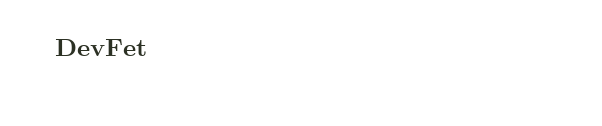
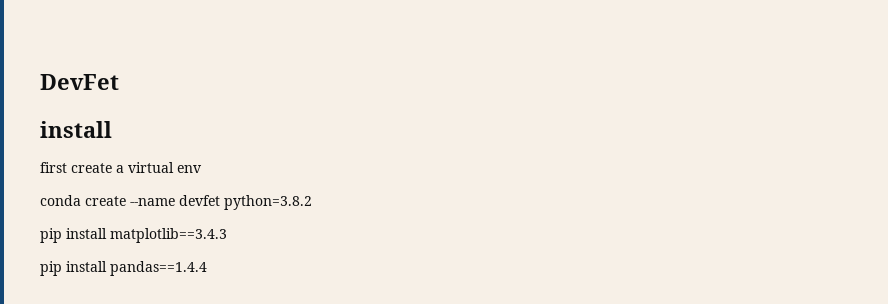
  DevFet
+ install
+ first create a virtual env
+ conda create --name devfet python=3.8.2
+ pip install matplotlib==3.4.3
+ pip install pandas==1.4.4

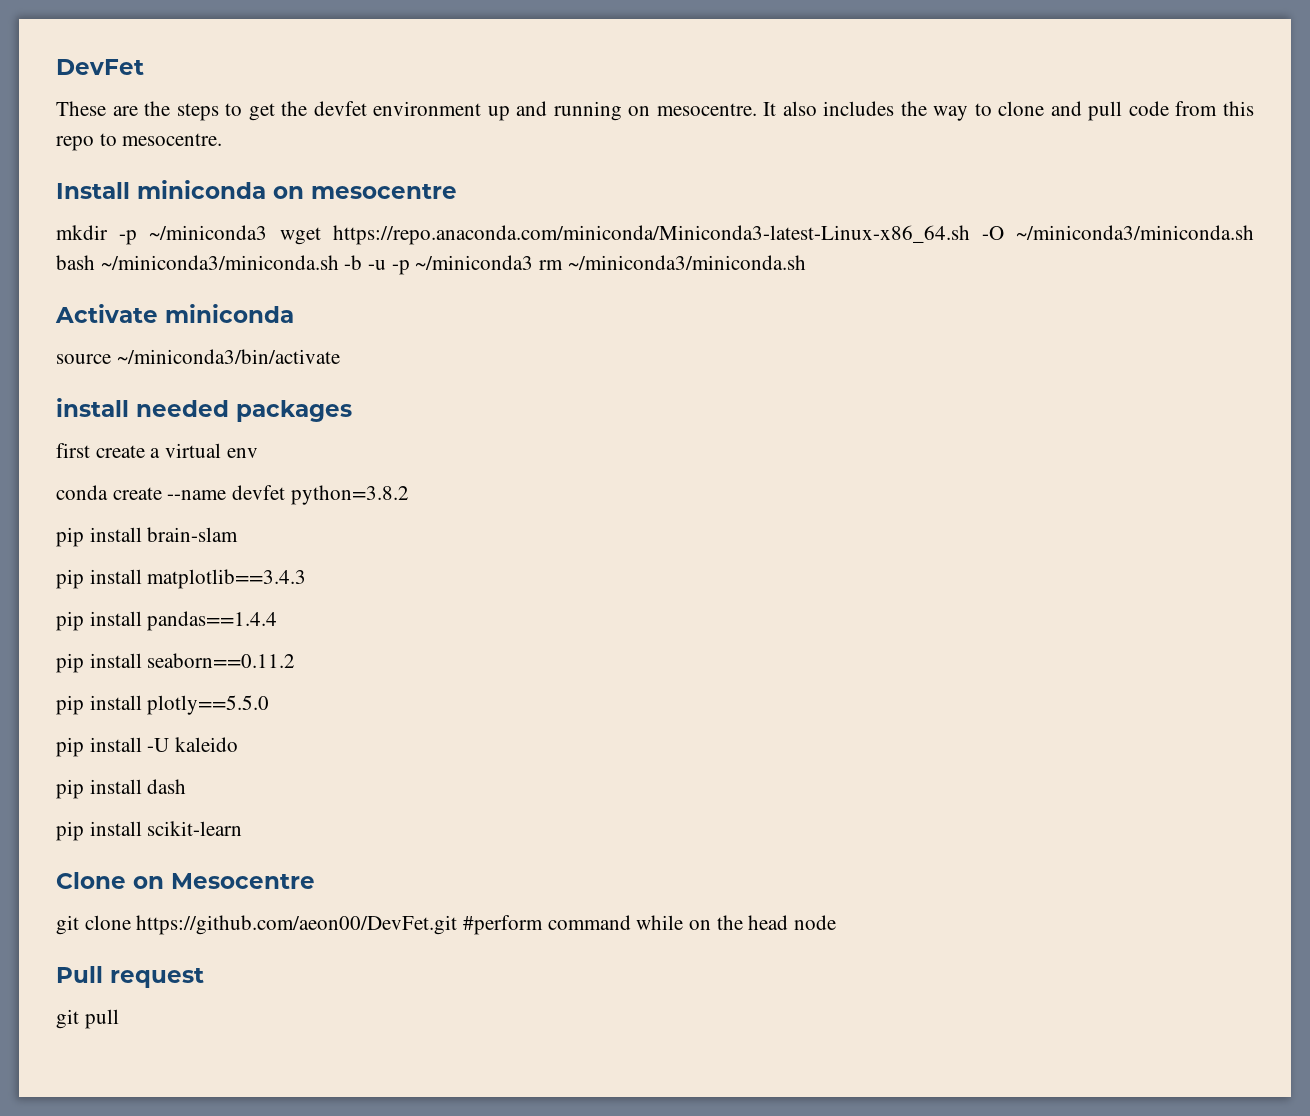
  DevFet
- install
+ These are the steps to get the devfet environment up and running on mesocentre. It also includes the way to clone and pull code from this repo to mesocentre.
+ Install miniconda on mesocentre
+ mkdir -p ~/miniconda3 wget https://repo.anaconda.com/miniconda/Miniconda3-latest-Linux-x86_64.sh -O ~/miniconda3/miniconda.sh bash ~/miniconda3/miniconda.sh -b -u -p ~/miniconda3 rm ~/miniconda3/miniconda.sh
+ Activate miniconda
+ source ~/miniconda3/bin/activate
+ install needed packages
+ pip install brain-slam
+ pip install seaborn==0.11.2
+ pip install plotly==5.5.0
+ pip install -U kaleido
+ pip install dash
+ pip install scikit-learn
+ Clone on Mesocentre
+ git clone https://github.com/aeon00/DevFet.git #perform command while on the head node
+ Pull request
+ git pull

